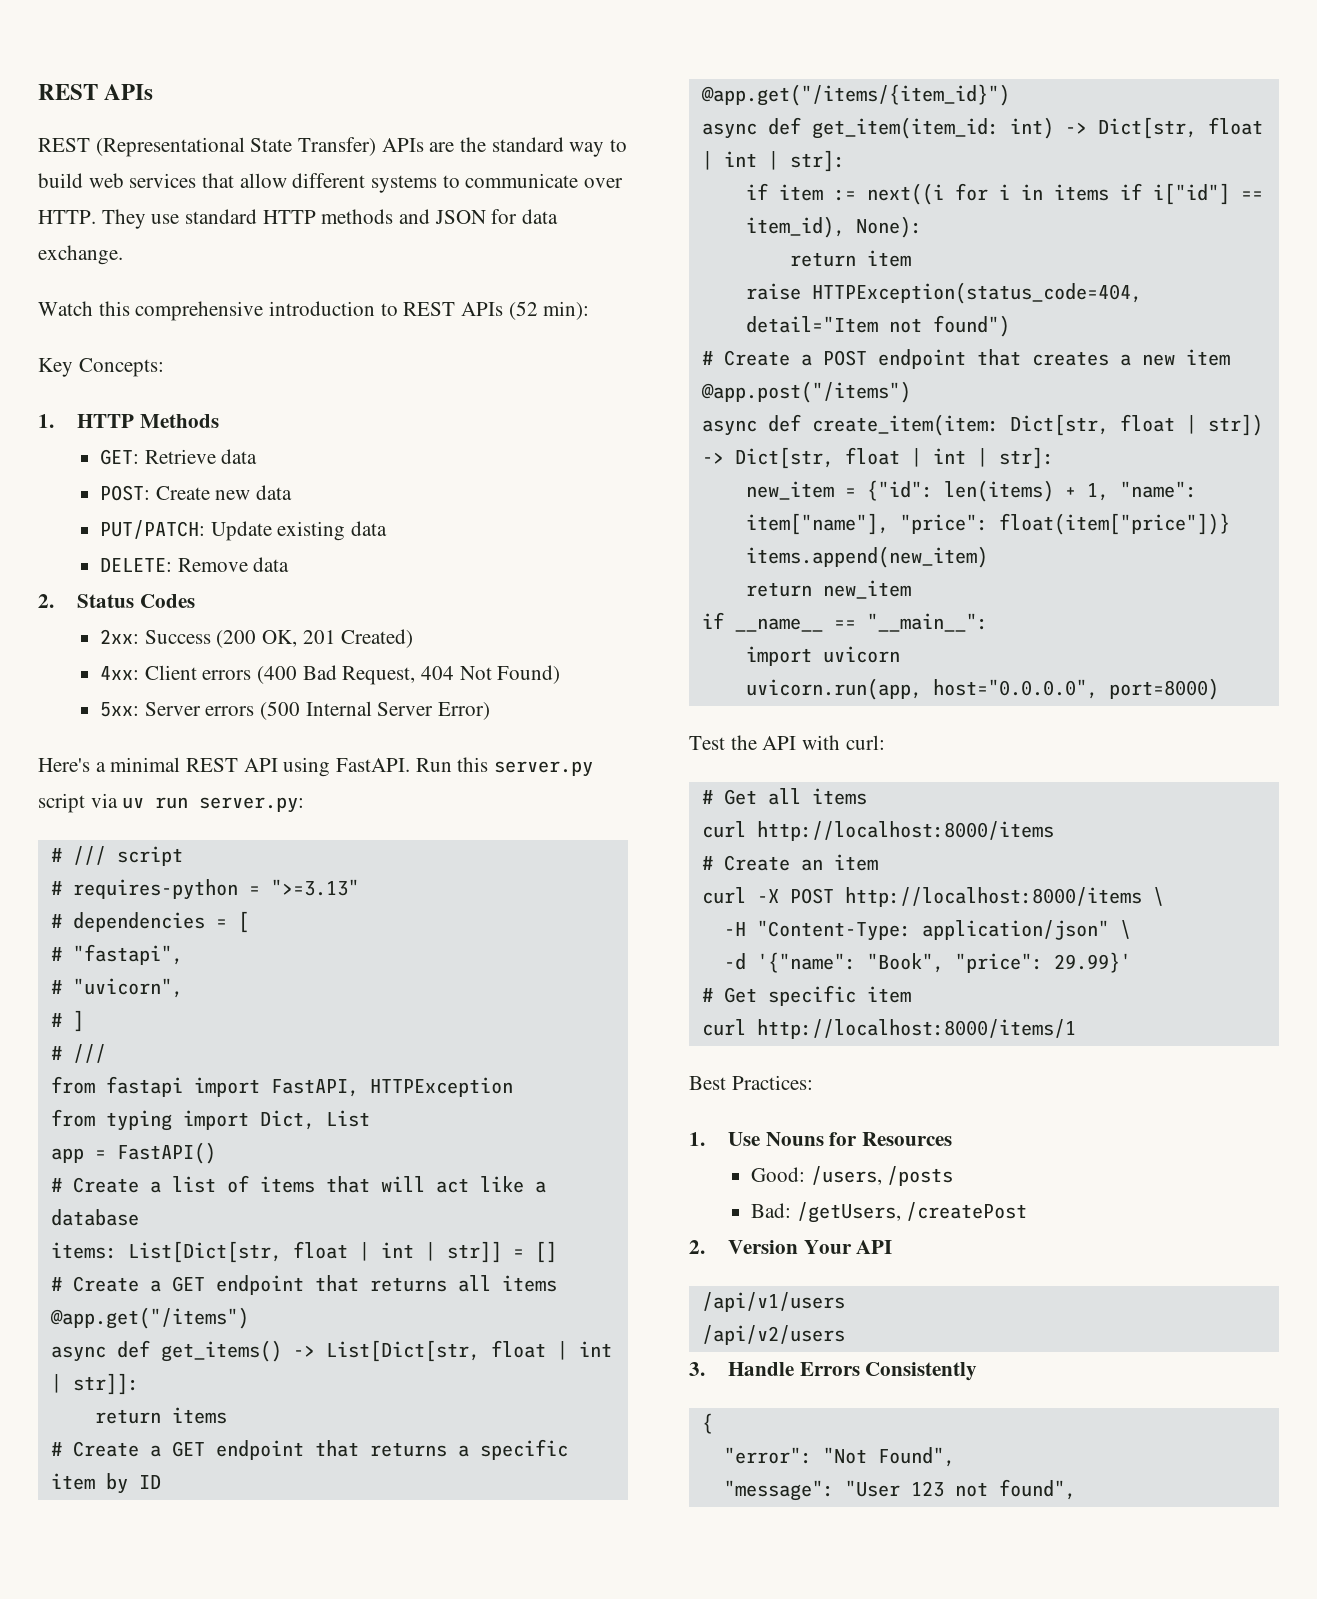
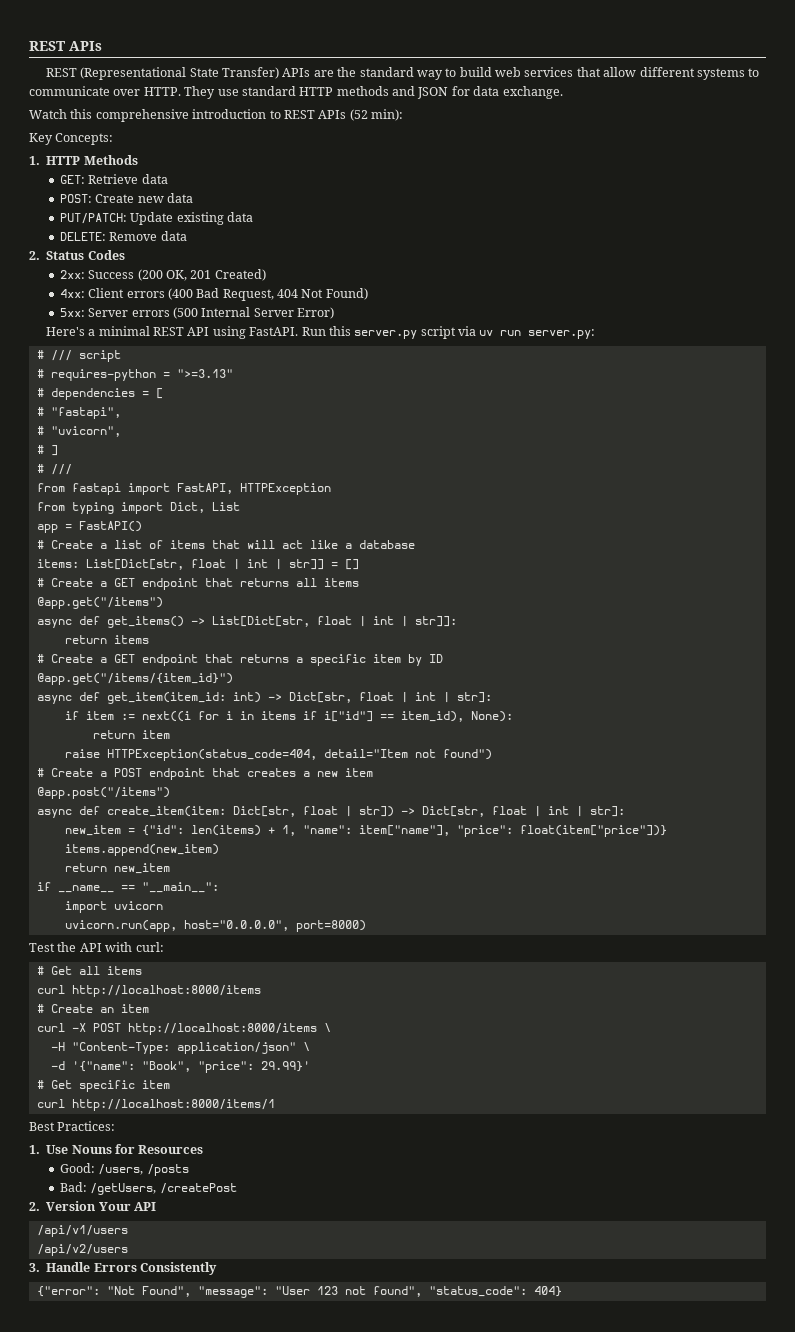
- {
- "error": "Not Found",
- "message": "User 123 not found",
+ {"error": "Not Found", "message": "User 123 not found", "status_code": 404}

